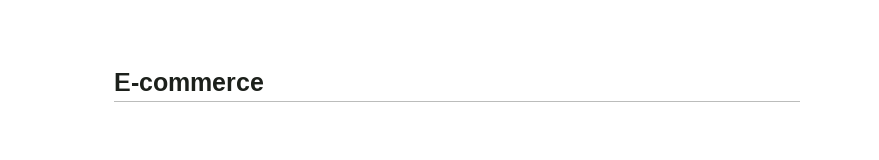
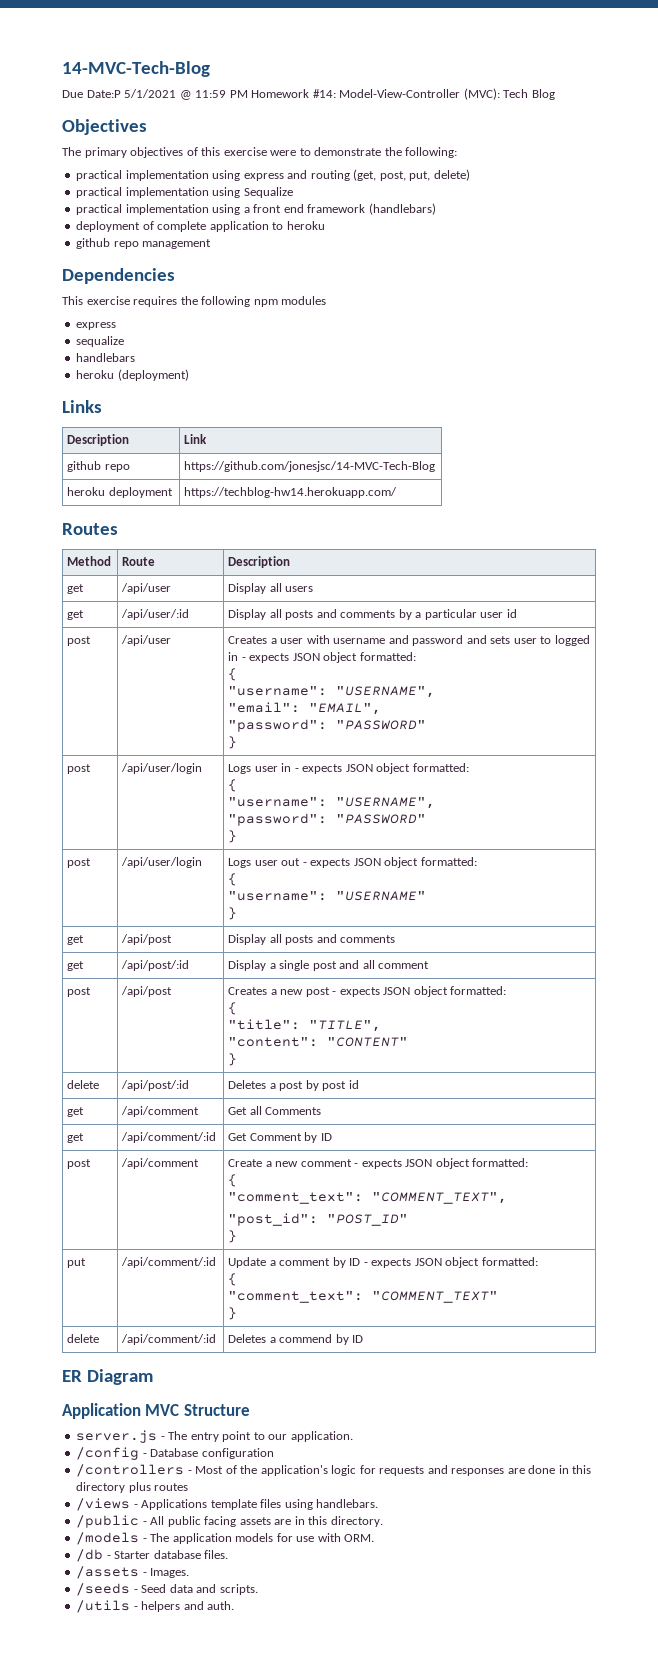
- E-commerce
+ 14-MVC-Tech-Blog
+ Due Date:P 5/1/2021 @ 11:59 PM Homework #14: Model-View-Controller (MVC): Tech Blog
+ Objectives
+ The primary objectives of this exercise were to demonstrate the following:
+ practical implementation using express and routing (get, post, put, delete)
+ practical implementation using Sequalize
+ practical implementation using a front end framework (handlebars)
+ deployment of complete application to heroku
+ github repo management
+ Dependencies
+ This exercise requires the following npm modules
+ express
+ sequalize
+ handlebars
+ heroku (deployment)
+ Links
+ Description | Link
+ github repo | https://github.com/jonesjsc/14-MVC-Tech-Blog
+ heroku deployment | https://techblog-hw14.herokuapp.com/
+ Routes
+ Method | Route | Description
+ get | /api/user | Display all users
+ get | /api/user/:id | Display all posts and comments by a particular user id
+ post | /api/user | Creates a user with username and password and sets user to logged in - expects JSON object formatted:
+ {
+ "username": "USERNAME",
+ "email": "EMAIL",
+ "password": "PASSWORD"
+ }
+ post | /api/user/login | Logs user in - expects JSON object formatted:
+ {
+ "username": "USERNAME",
+ "password": "PASSWORD"
+ }
+ post | /api/user/login | Logs user out - expects JSON object formatted:
+ {
+ "username": "USERNAME"
+ }
+ get | /api/post | Display all posts and comments
+ get | /api/post/:id | Display a single post and all comment
+ post | /api/post | Creates a new post - expects JSON object formatted:
+ {
+ "title": "TITLE",
+ "content": "CONTENT"
+ }
+ delete | /api/post/:id | Deletes a post by post id
+ get | /api/comment | Get all Comments
+ get | /api/comment/:id | Get Comment by ID
+ post | /api/comment | Create a new comment - expects JSON object formatted:
+ {
+ "comment_text": "COMMENT_TEXT",
+ "post_id": "POST_ID"
+ }
+ put | /api/comment/:id | Update a comment by ID - expects JSON object formatted:
+ {
+ "comment_text": "COMMENT_TEXT"
+ }
+ delete | /api/comment/:id | Deletes a commend by ID
+ ER Diagram
+ Application MVC Structure
+ server.js - The entry point to our application.
+ /config - Database configuration
+ /controllers - Most of the application's logic for requests and responses are done in this directory plus routes
+ /views - Applications template files using handlebars.
+ /public - All public facing assets are in this directory.
+ /models - The application models for use with ORM.
+ /db - Starter database files.
+ /assets - Images.
+ /seeds - Seed data and scripts.
+ /utils - helpers and auth.

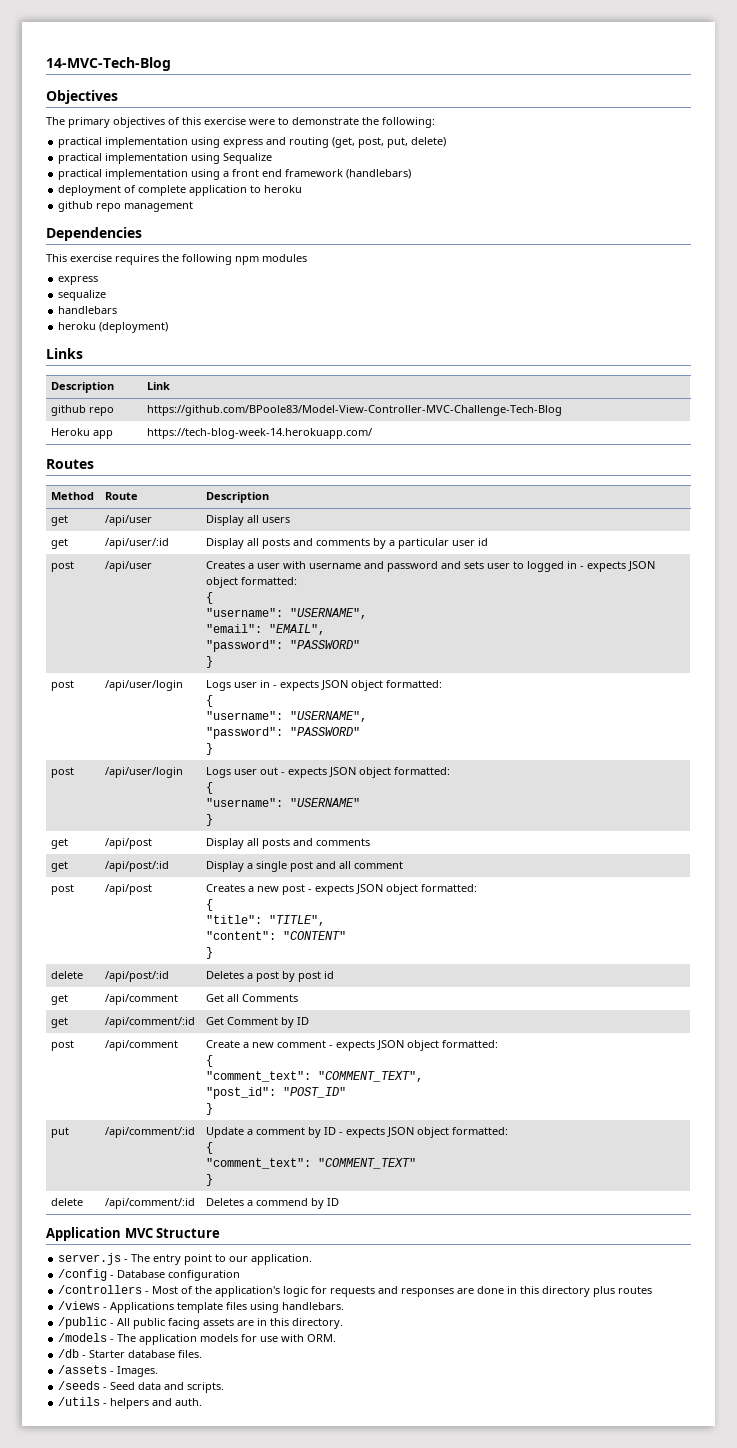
- Due Date:P 5/1/2021 @ 11:59 PM Homework #14: Model-View-Controller (MVC): Tech Blog
- github repo | https://github.com/jonesjsc/14-MVC-Tech-Blog
- heroku deployment | https://techblog-hw14.herokuapp.com/
+ github repo | https://github.com/BPoole83/Model-View-Controller-MVC-Challenge-Tech-Blog
+ Heroku app | https://tech-blog-week-14.herokuapp.com/
- ER Diagram

